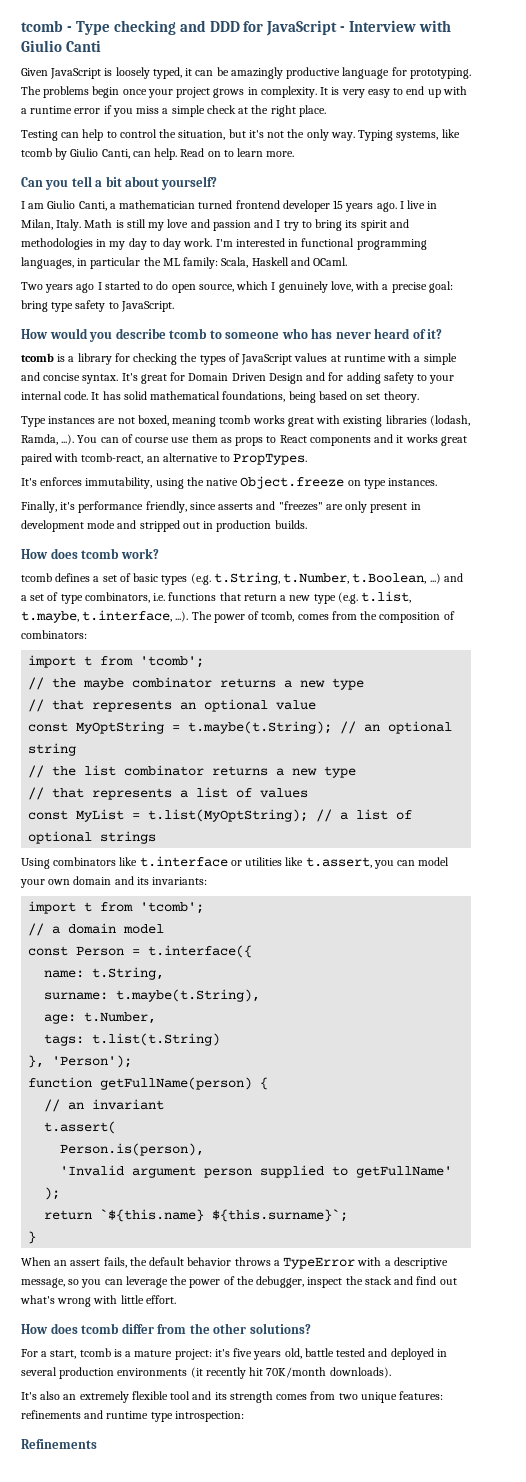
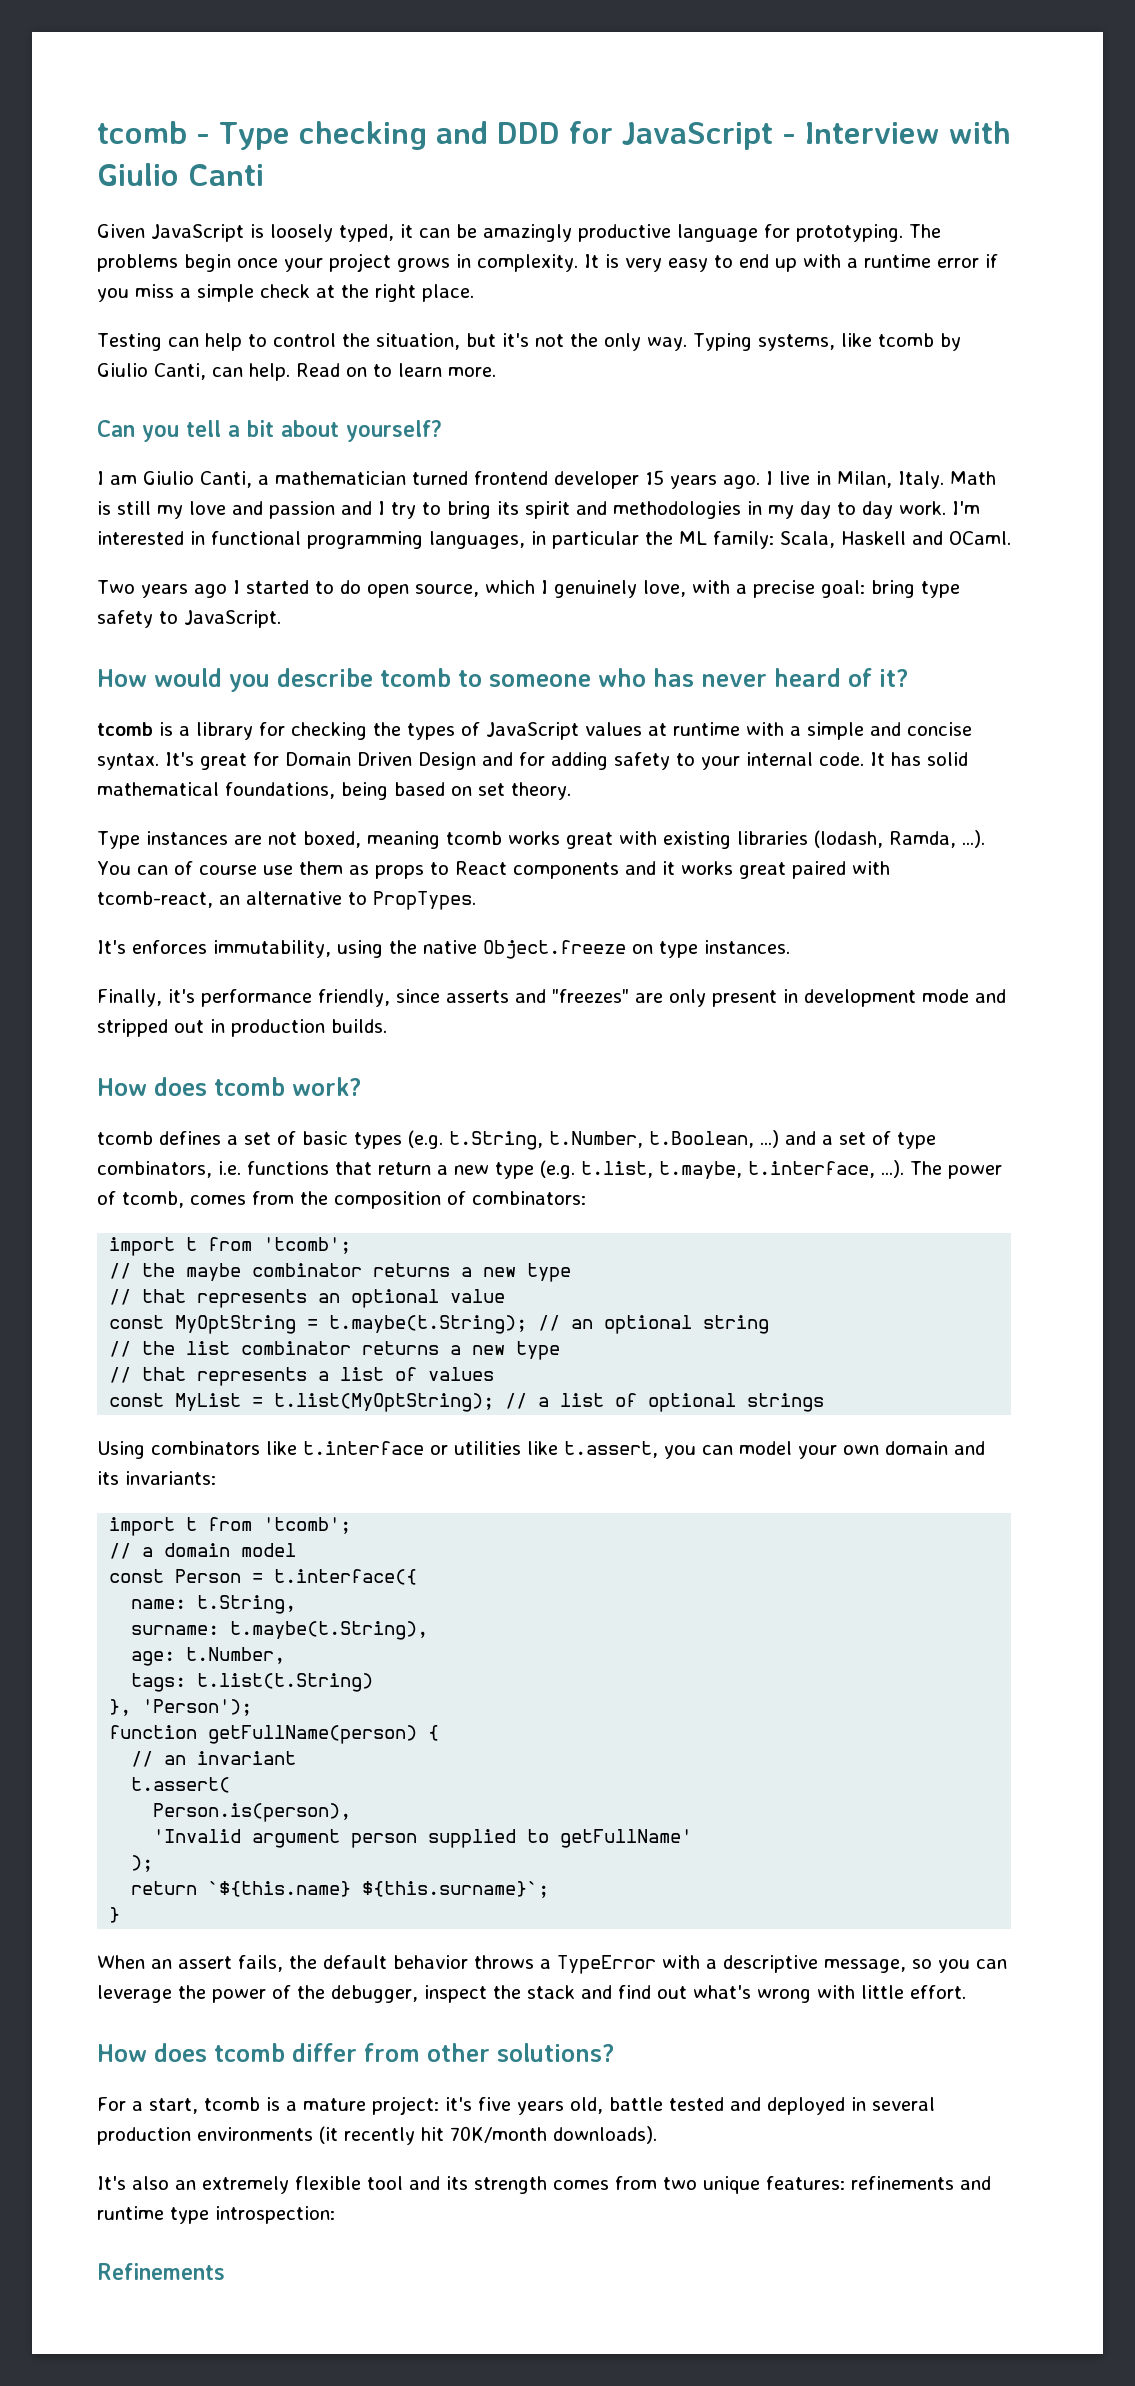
- How does tcomb differ from the other solutions?
+ How does tcomb differ from other solutions?

